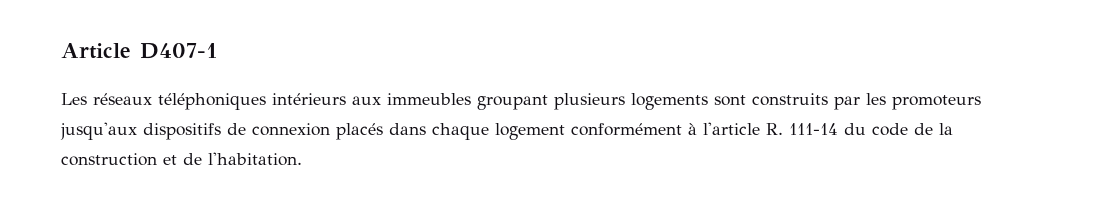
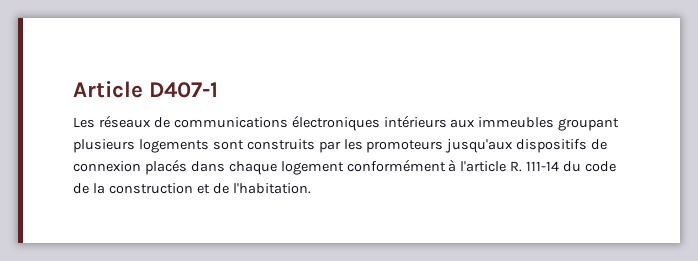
- Les réseaux téléphoniques intérieurs aux immeubles groupant plusieurs logements sont construits par les promoteurs jusqu'aux dispositifs de connexion placés dans chaque logement conformément à l'article R. 111-14 du code de la construction et de l'habitation.
+ Les réseaux de communications électroniques intérieurs aux immeubles groupant plusieurs logements sont construits par les promoteurs jusqu'aux dispositifs de connexion placés dans chaque logement conformément à l'article R. 111-14 du code de la construction et de l'habitation.

